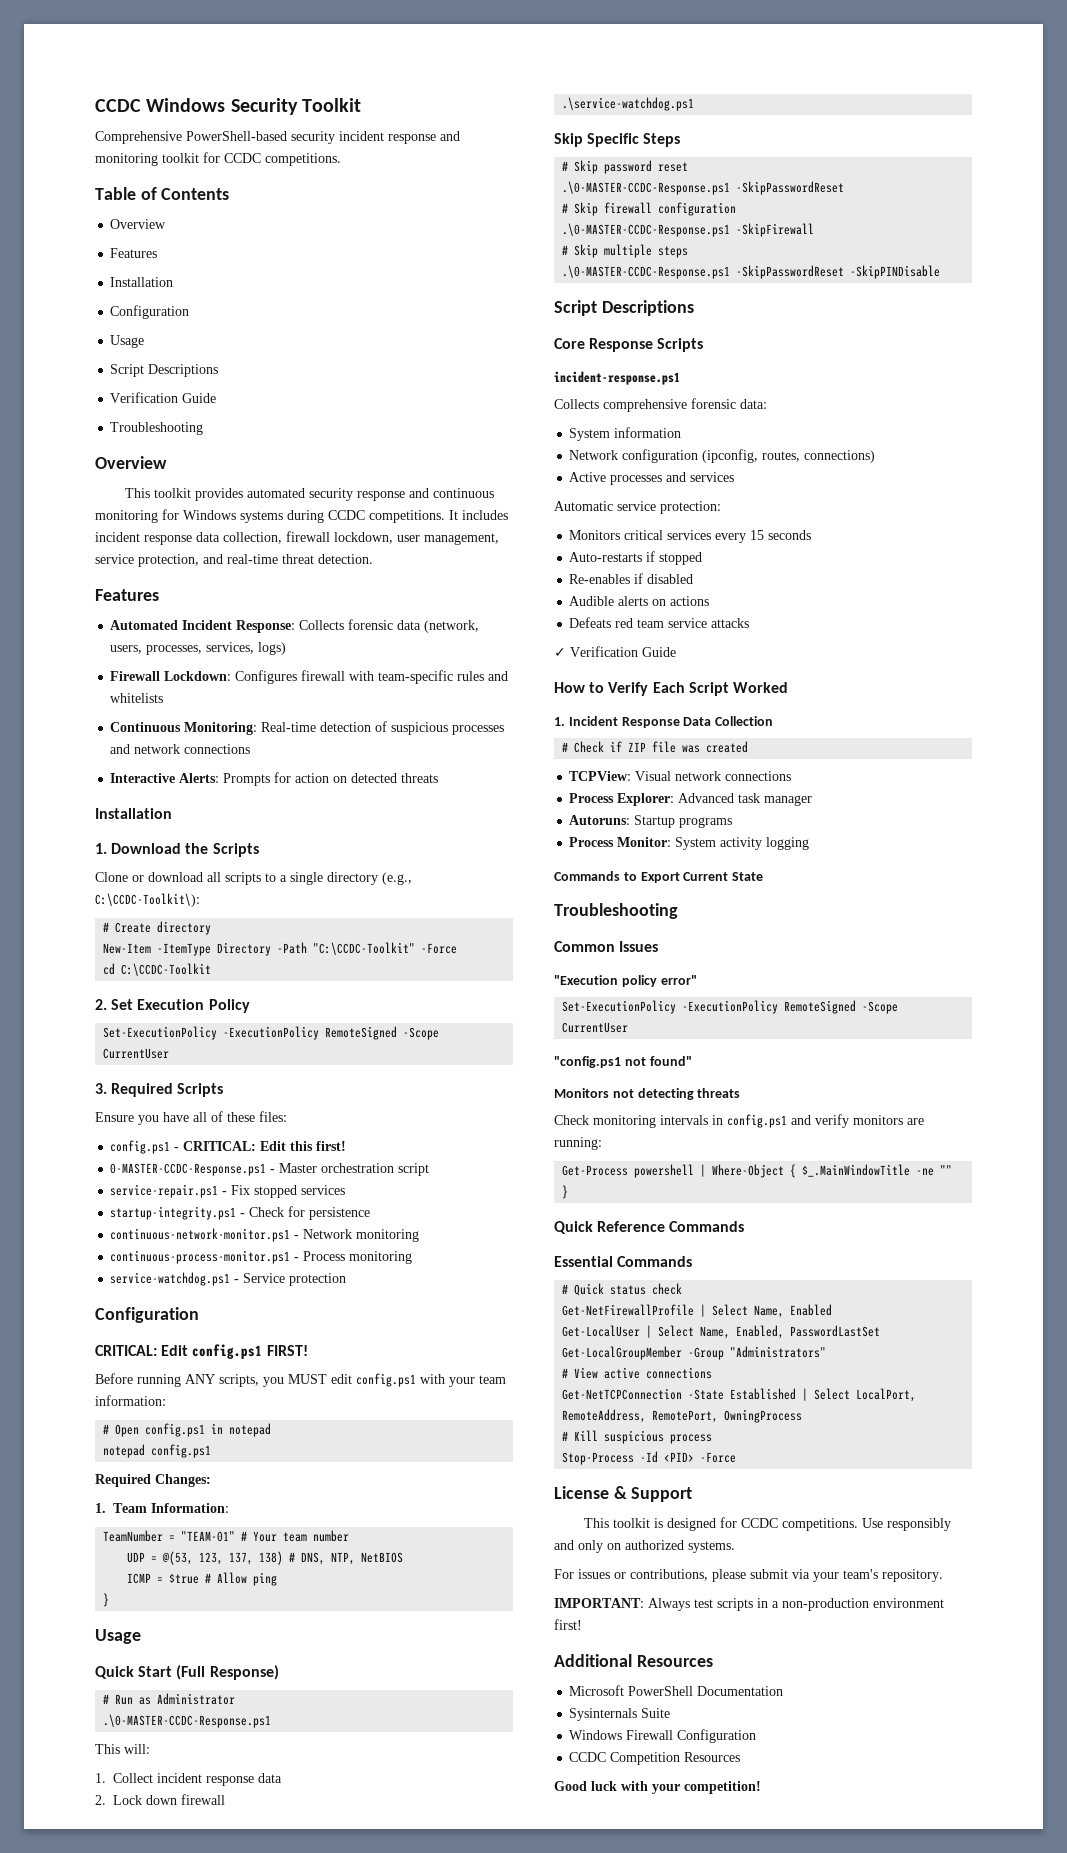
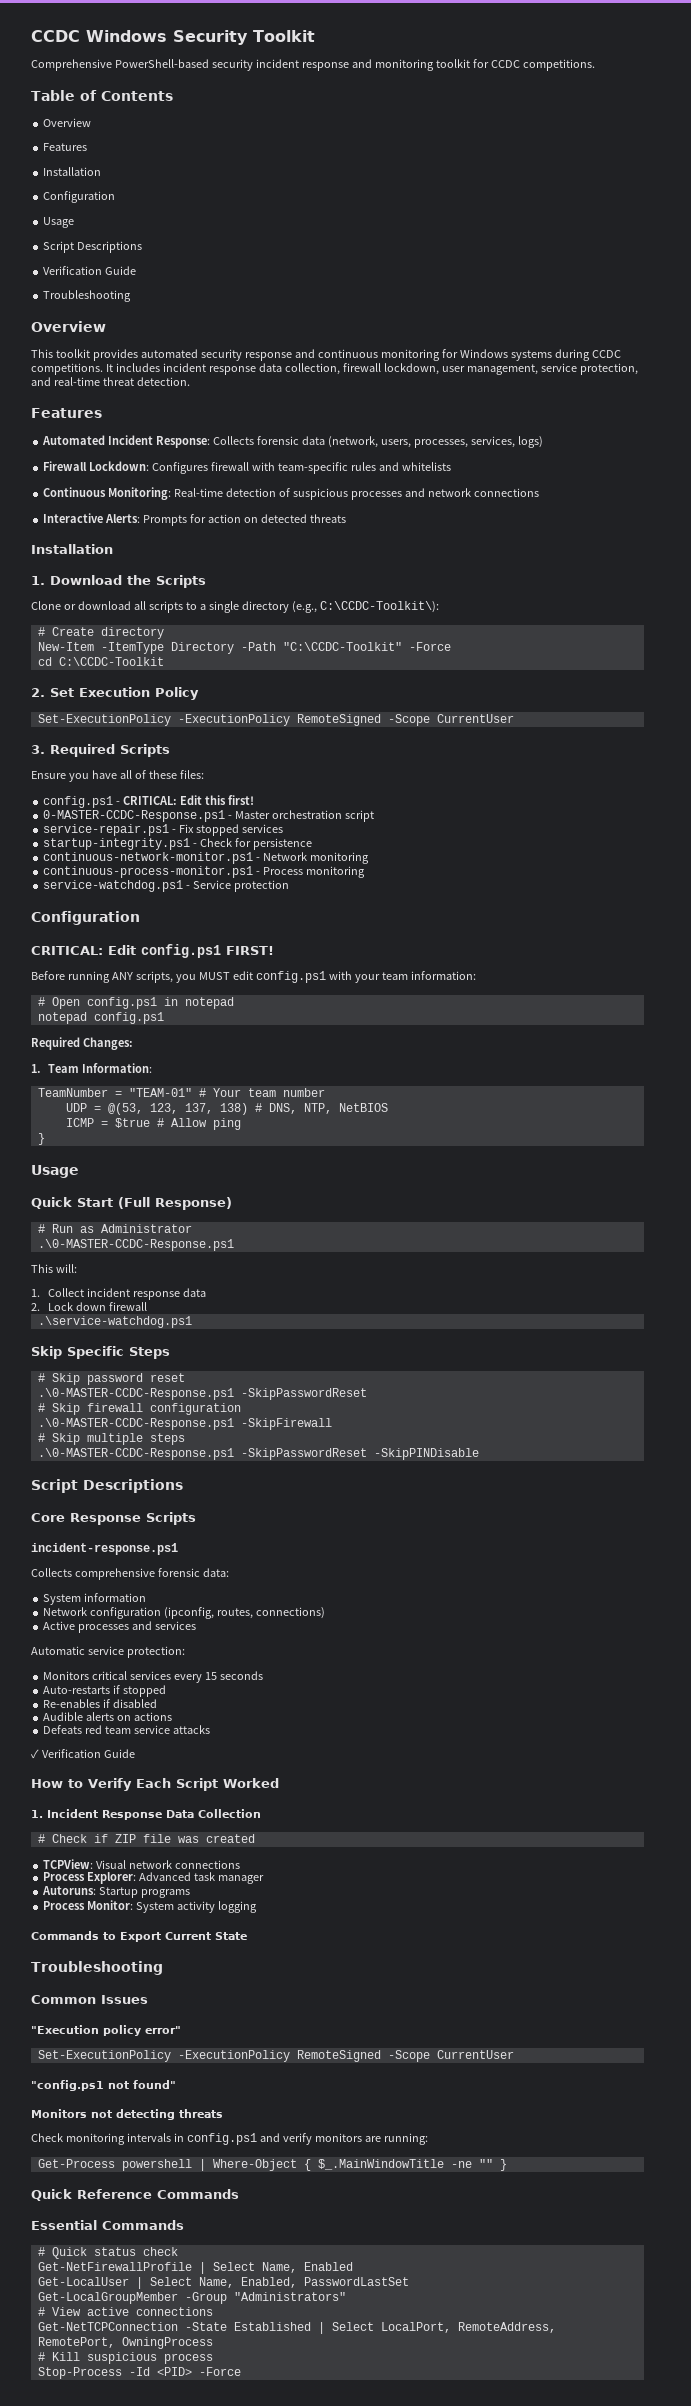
- License & Support
- This toolkit is designed for CCDC competitions. Use responsibly and only on authorized systems.
- For issues or contributions, please submit via your team's repository.
- IMPORTANT: Always test scripts in a non-production environment first!
- Additional Resources
- Microsoft PowerShell Documentation
- Sysinternals Suite
- Windows Firewall Configuration
- CCDC Competition Resources
- Good luck with your competition!

